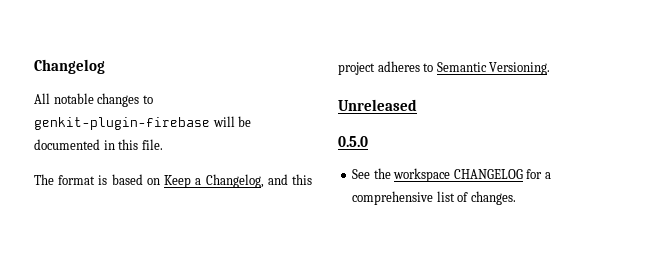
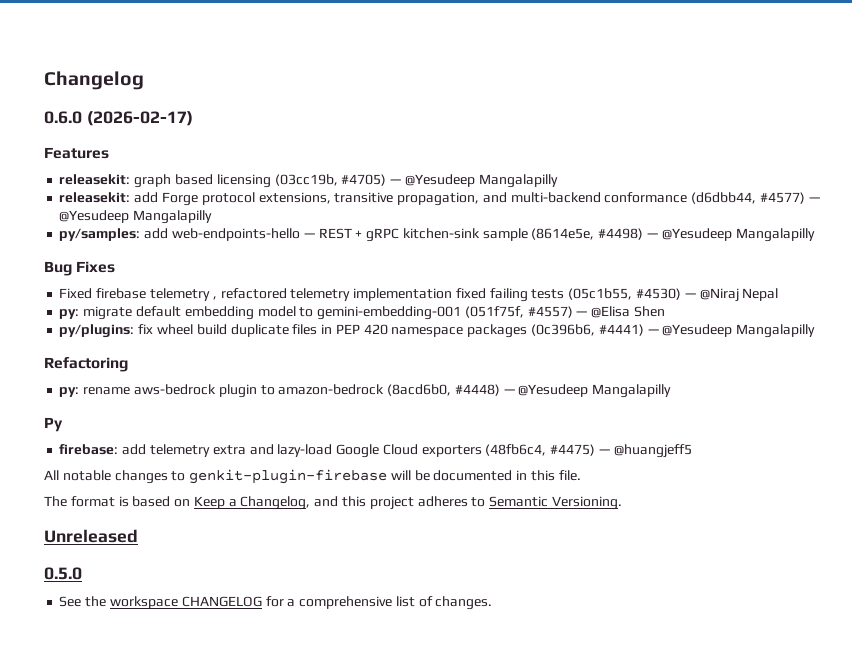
+ 0.6.0 (2026-02-17)
+ Features
+ releasekit: graph based licensing (03cc19b, #4705) — @Yesudeep Mangalapilly
+ releasekit: add Forge protocol extensions, transitive propagation, and multi-backend conformance (d6dbb44, #4577) — @Yesudeep Mangalapilly
+ py/samples: add web-endpoints-hello — REST + gRPC kitchen-sink sample (8614e5e, #4498) — @Yesudeep Mangalapilly
+ Bug Fixes
+ Fixed firebase telemetry , refactored telemetry implementation fixed failing tests (05c1b55, #4530) — @Niraj Nepal
+ py: migrate default embedding model to gemini-embedding-001 (051f75f, #4557) — @Elisa Shen
+ py/plugins: fix wheel build duplicate files in PEP 420 namespace packages (0c396b6, #4441) — @Yesudeep Mangalapilly
+ Refactoring
+ py: rename aws-bedrock plugin to amazon-bedrock (8acd6b0, #4448) — @Yesudeep Mangalapilly
+ Py
+ firebase: add telemetry extra and lazy-load Google Cloud exporters (48fb6c4, #4475) — @huangjeff5

